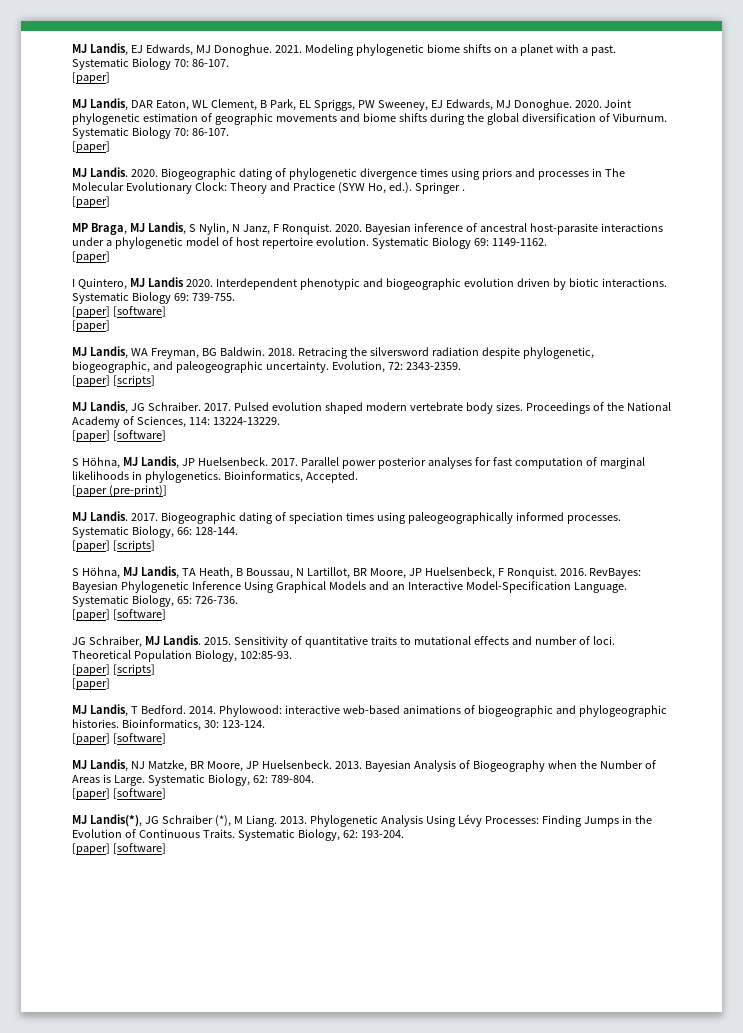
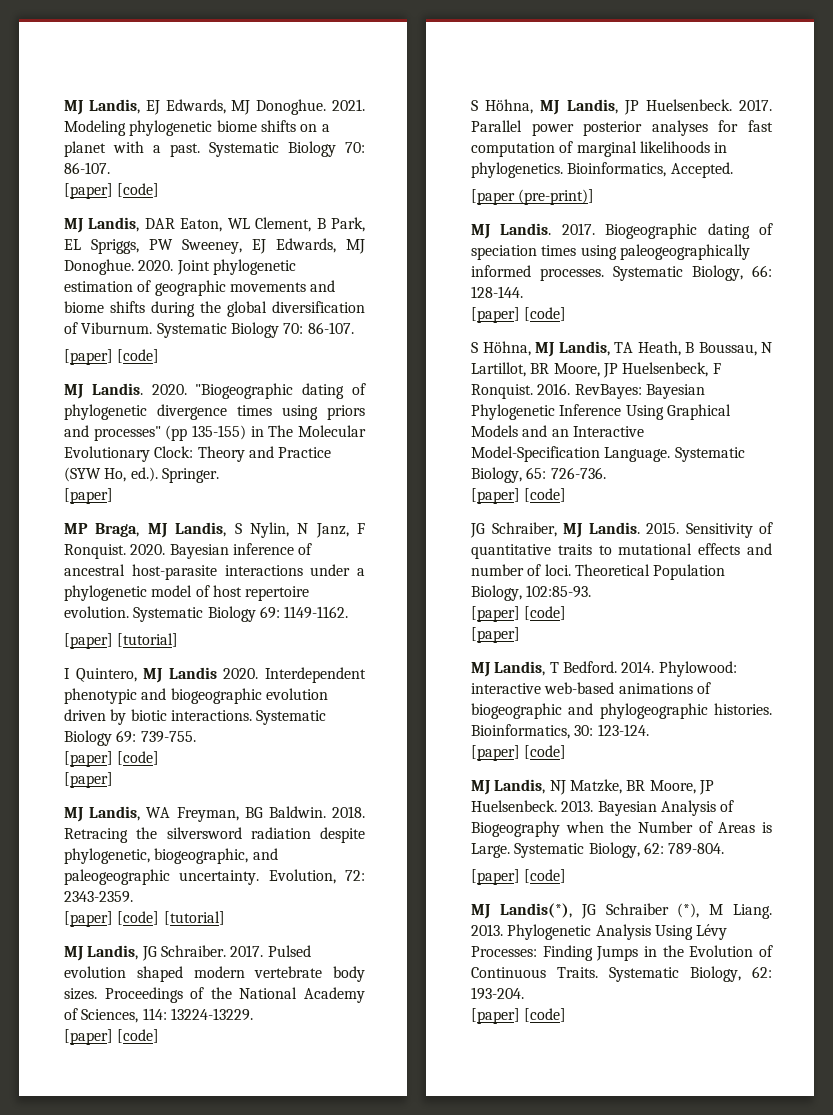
  Modeling phylogenetic biome shifts on a planet with a past. Systematic Biology 70: 86-107.
- [paper]
+ [paper] [code]
  Joint phylogenetic estimation of geographic movements and biome shifts during the global diversification of Viburnum. Systematic Biology 70: 86-107.
- [paper]
+ [paper] [code]
- Biogeographic dating of phylogenetic divergence times using priors and processes in The Molecular Evolutionary Clock: Theory and Practice (SYW Ho, ed.). Springer .
+ "Biogeographic dating of phylogenetic divergence times using priors and processes" (pp 135-155) in The Molecular Evolutionary Clock: Theory and Practice (SYW Ho, ed.). Springer.
  Systematic Biology 69: 1149-1162.
- [paper]
+ [paper] [tutorial]
  Systematic Biology 69: 739-755.
- [paper] [software]
+ [paper] [code]
  Evolution, 72: 2343-2359.
- [paper] [scripts]
+ [paper] [code] [tutorial]
  Proceedings of the National Academy of Sciences, 114: 13224-13229.
- [paper] [software]
+ [paper] [code]
  Systematic Biology, 66: 128-144.
- [paper] [scripts]
+ [paper] [code]
  Systematic Biology, 65: 726-736.
- [paper] [software]
+ [paper] [code]
  Theoretical Population Biology, 102:85-93.
- [paper] [scripts]
+ [paper] [code]
  Bioinformatics, 30: 123-124.
- [paper] [software]
+ [paper] [code]
  Systematic Biology, 62: 789-804.
- [paper] [software]
+ [paper] [code]
  Systematic Biology, 62: 193-204.
- [paper] [software]
+ [paper] [code]

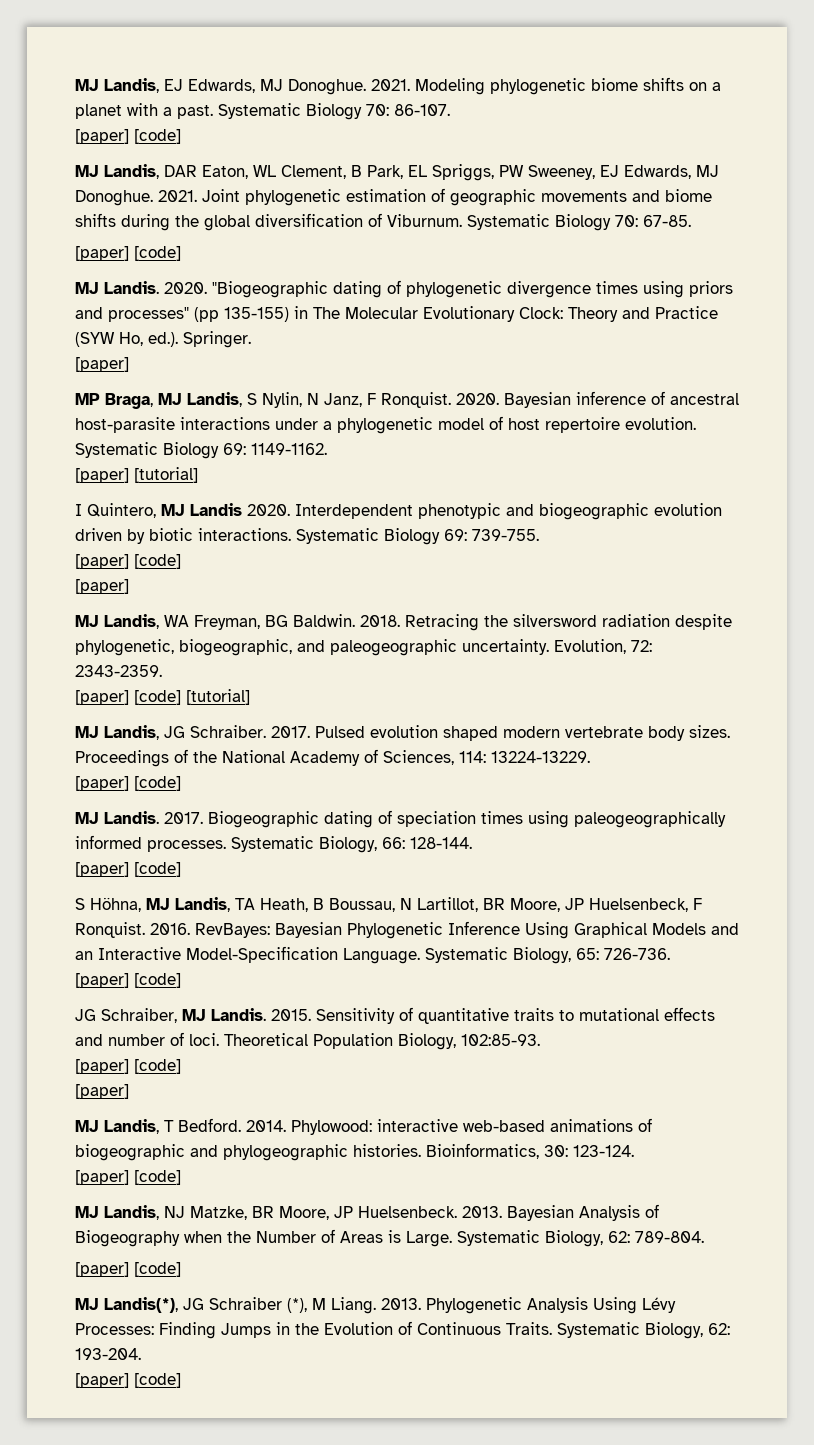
- MJ Landis, DAR Eaton, WL Clement, B Park, EL Spriggs, PW Sweeney, EJ Edwards, MJ Donoghue. 2020.
+ MJ Landis, DAR Eaton, WL Clement, B Park, EL Spriggs, PW Sweeney, EJ Edwards, MJ Donoghue. 2021.
- Joint phylogenetic estimation of geographic movements and biome shifts during the global diversification of Viburnum. Systematic Biology 70: 86-107.
+ Joint phylogenetic estimation of geographic movements and biome shifts during the global diversification of Viburnum. Systematic Biology 70: 67-85.
- S Höhna, MJ Landis, JP Huelsenbeck. 2017. Parallel power posterior analyses for fast computation of marginal likelihoods in phylogenetics. Bioinformatics, Accepted.
- [paper (pre-print)]

